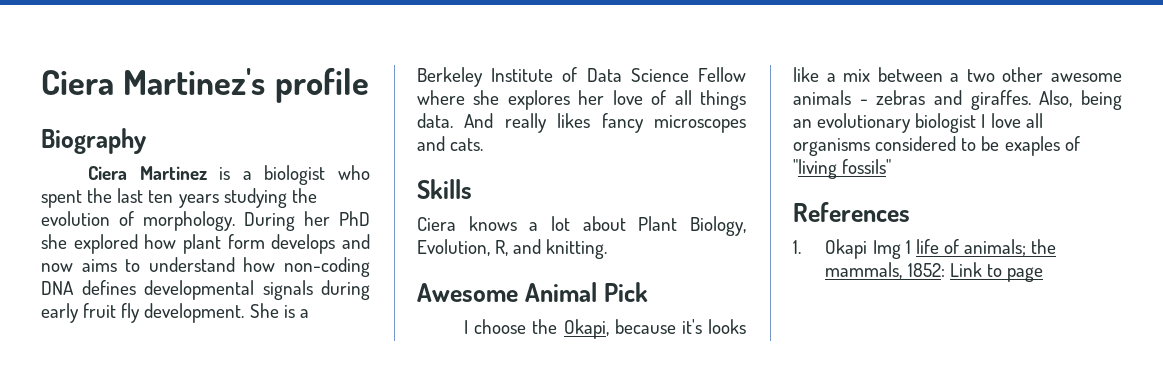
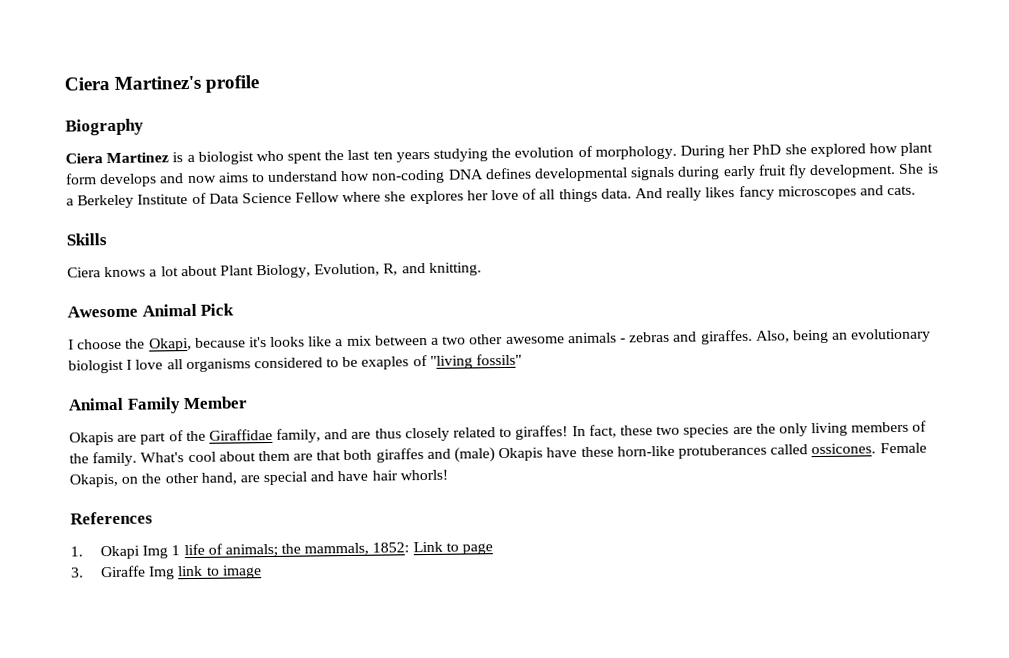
+ Animal Family Member
+ Okapis are part of the Giraffidae family, and are thus closely related to giraffes! In fact, these two species are the only living members of the family. What's cool about them are that both giraffes and (male) Okapis have these horn-like protuberances called ossicones. Female Okapis, on the other hand, are special and have hair whorls!
+ 3. Giraffe Img link to image

